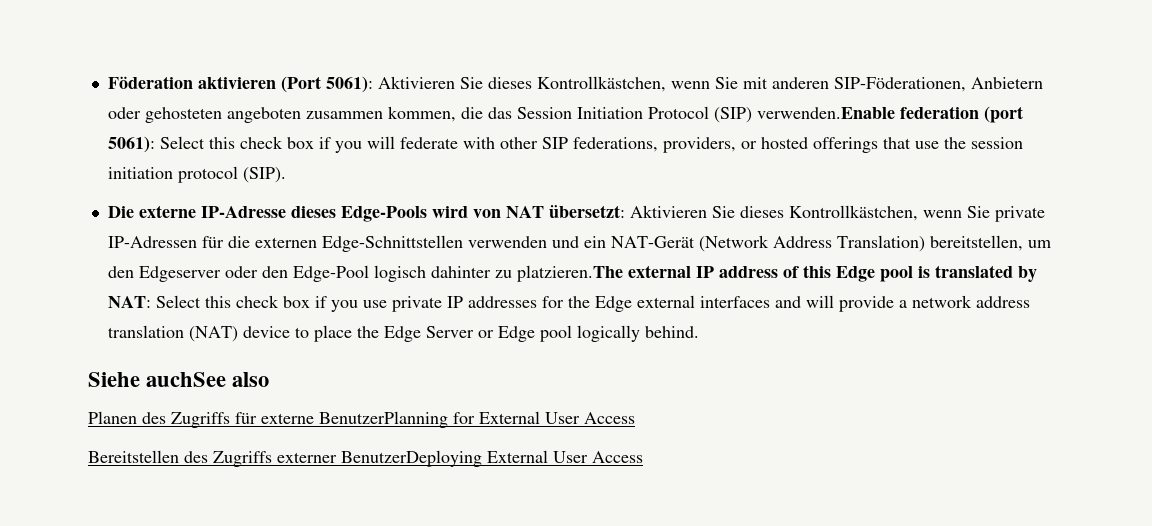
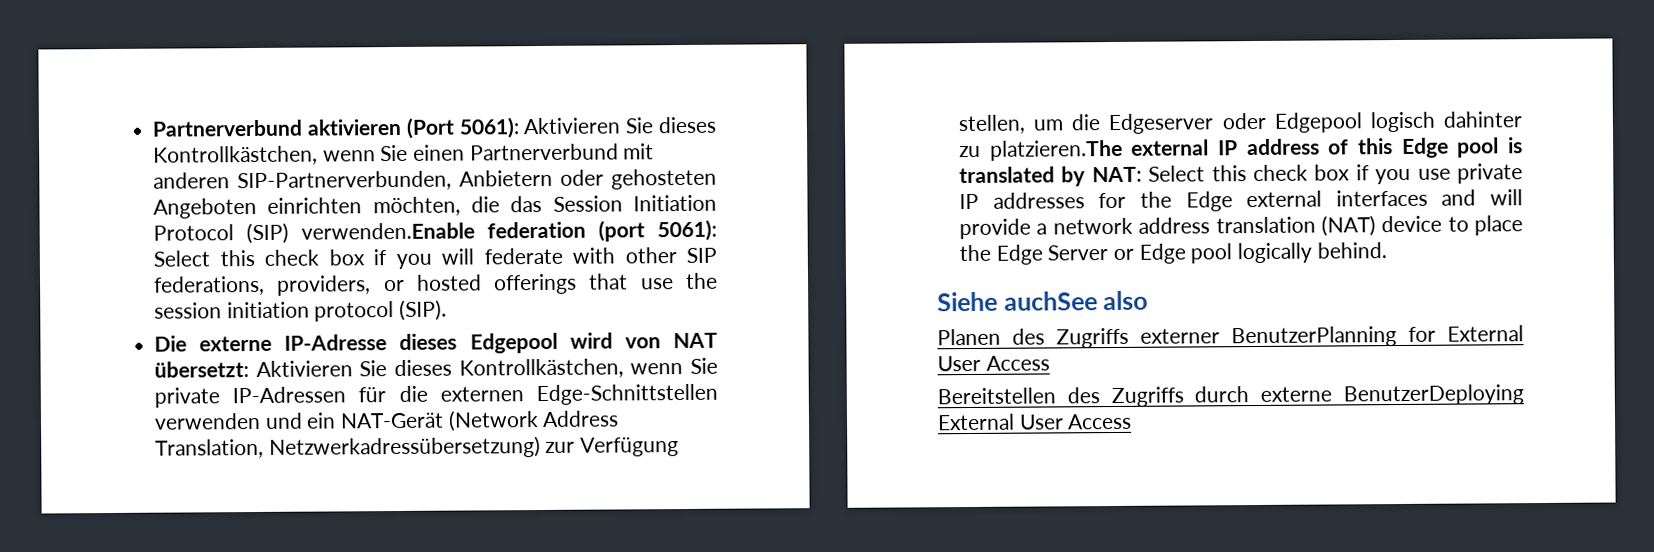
- Föderation aktivieren (Port 5061): Aktivieren Sie dieses Kontrollkästchen, wenn Sie mit anderen SIP-Föderationen, Anbietern oder gehosteten angeboten zusammen kommen, die das Session Initiation Protocol (SIP) verwenden.Enable federation (port 5061): Select this check box if you will federate with other SIP federations, providers, or hosted offerings that use the session initiation protocol (SIP).
+ Partnerverbund aktivieren (Port 5061): Aktivieren Sie dieses Kontrollkästchen, wenn Sie einen Partnerverbund mit anderen SIP-Partnerverbunden, Anbietern oder gehosteten Angeboten einrichten möchten, die das Session Initiation Protocol (SIP) verwenden.Enable federation (port 5061): Select this check box if you will federate with other SIP federations, providers, or hosted offerings that use the session initiation protocol (SIP).
- Die externe IP-Adresse dieses Edge-Pools wird von NAT übersetzt:
+ Die externe IP-Adresse dieses Edgepool wird von NAT übersetzt:
- Aktivieren Sie dieses Kontrollkästchen, wenn Sie private IP-Adressen für die externen Edge-Schnittstellen verwenden und ein NAT-Gerät (Network Address Translation) bereitstellen, um den Edgeserver oder den Edge-Pool logisch dahinter zu platzieren.The external IP address of this Edge pool is translated by NAT:
+ Aktivieren Sie dieses Kontrollkästchen, wenn Sie private IP-Adressen für die externen Edge-Schnittstellen verwenden und ein NAT-Gerät (Network Address Translation, Netzwerkadressübersetzung) zur Verfügung stellen, um die Edgeserver oder Edgepool logisch dahinter zu platzieren.The external IP address of this Edge pool is translated by NAT:
- Planen des Zugriffs für externe BenutzerPlanning for External User Access
+ Planen des Zugriffs externer BenutzerPlanning for External User Access
- Bereitstellen des Zugriffs externer BenutzerDeploying External User Access
+ Bereitstellen des Zugriffs durch externe BenutzerDeploying External User Access

